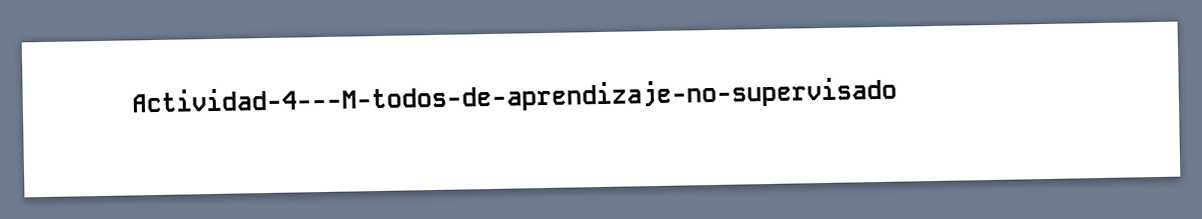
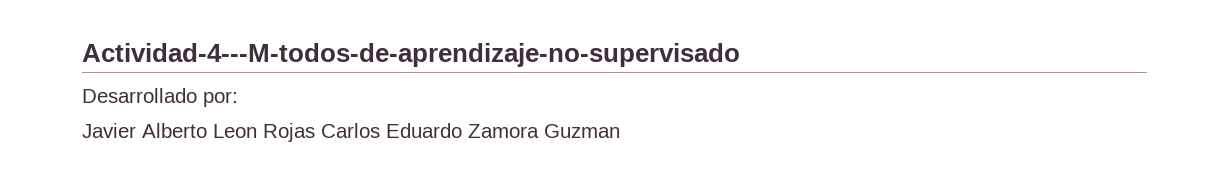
+ Desarrollado por:
+ Javier Alberto Leon Rojas Carlos Eduardo Zamora Guzman

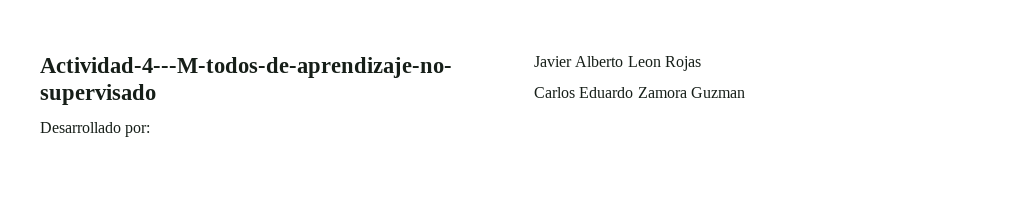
- Javier Alberto Leon Rojas Carlos Eduardo Zamora Guzman
+ Javier Alberto Leon Rojas
+ Carlos Eduardo Zamora Guzman

